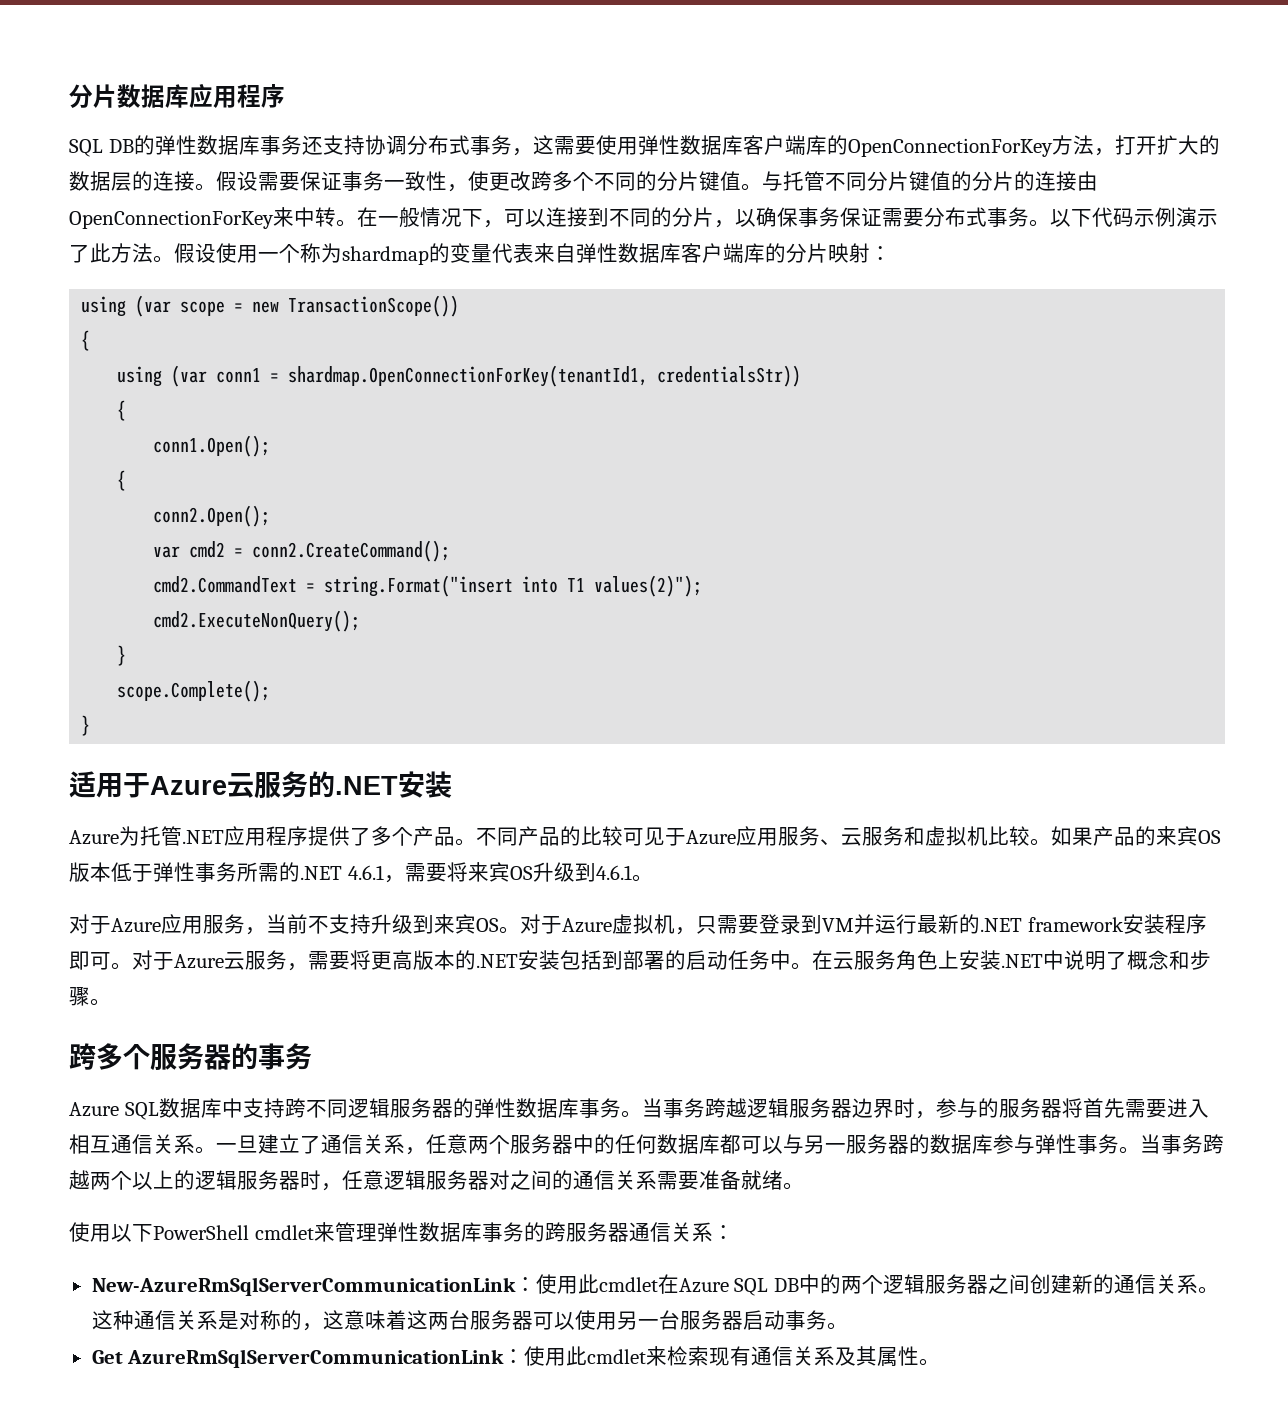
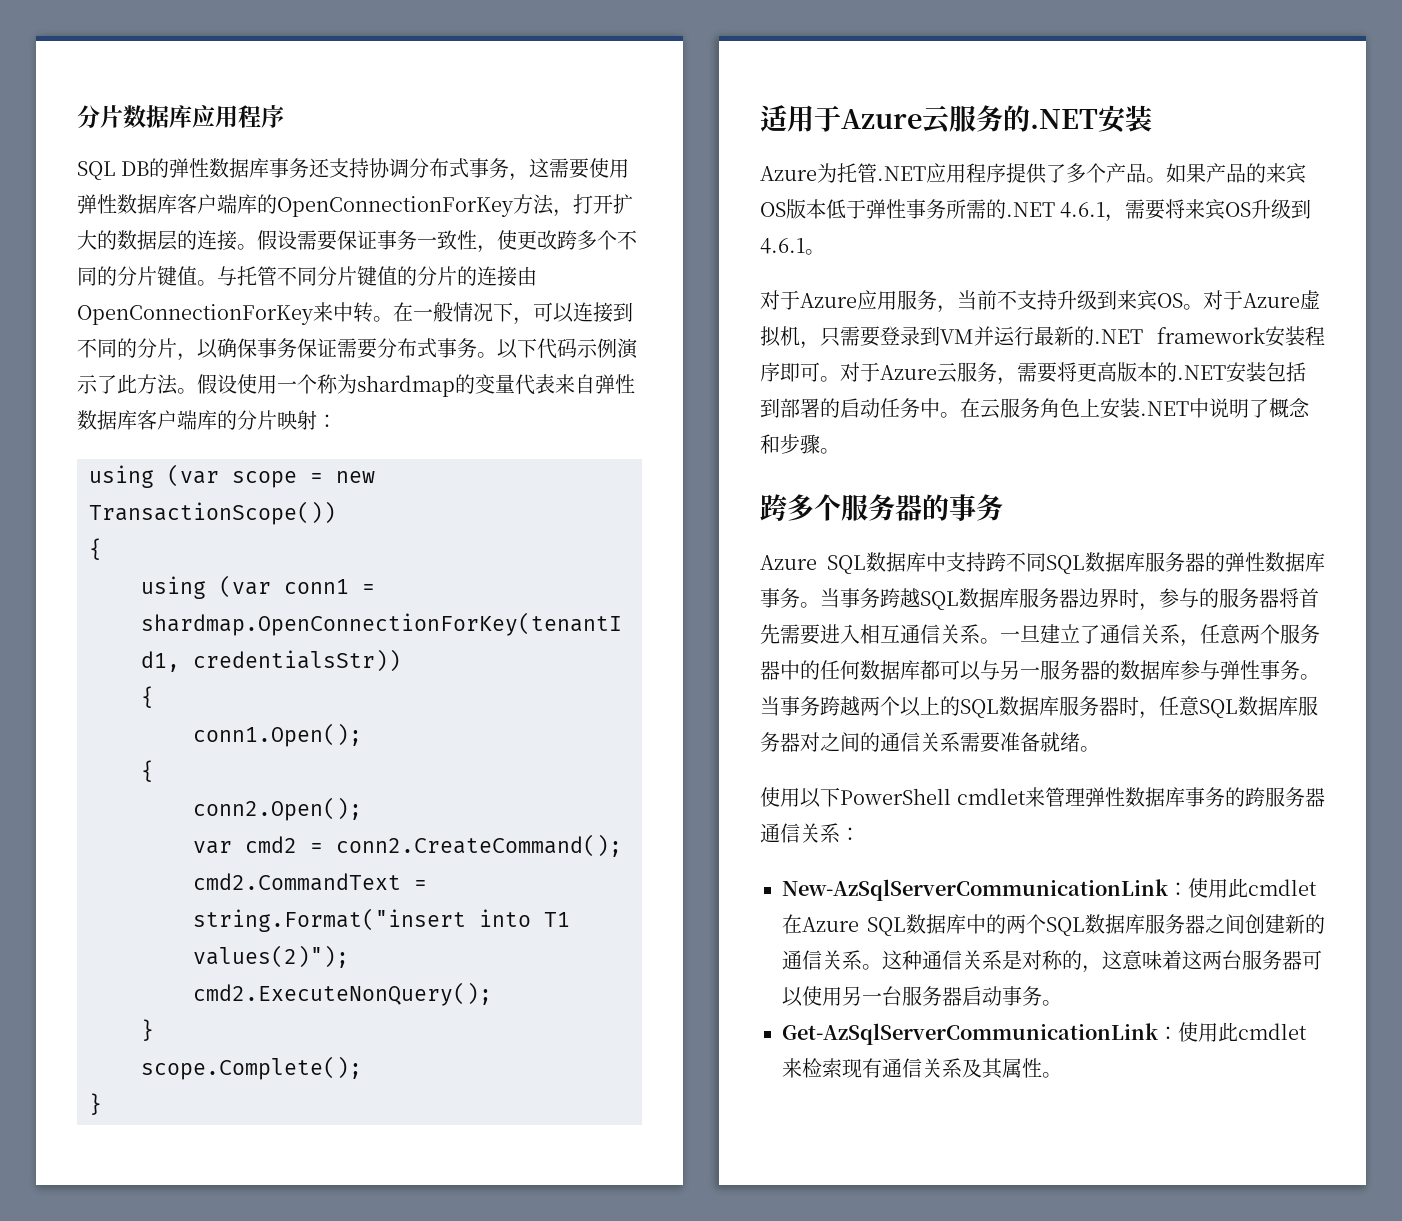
- 不同产品的比较可见于Azure应用服务、云服务和虚拟机比较。
- Azure SQL数据库中支持跨不同逻辑服务器的弹性数据库事务。
+ Azure SQL数据库中支持跨不同SQL数据库服务器的弹性数据库事务。
- 当事务跨越逻辑服务器边界时，参与的服务器将首先需要进入相互通信关系。
+ 当事务跨越SQL数据库服务器边界时，参与的服务器将首先需要进入相互通信关系。
- 当事务跨越两个以上的逻辑服务器时，任意逻辑服务器对之间的通信关系需要准备就绪。
+ 当事务跨越两个以上的SQL数据库服务器时，任意SQL数据库服务器对之间的通信关系需要准备就绪。
- New-AzureRmSqlServerCommunicationLink：使用此cmdlet在Azure SQL DB中的两个逻辑服务器之间创建新的通信关系。
+ New-AzSqlServerCommunicationLink：使用此cmdlet在Azure SQL数据库中的两个SQL数据库服务器之间创建新的通信关系。
- Get AzureRmSqlServerCommunicationLink：使用此cmdlet来检索现有通信关系及其属性。
+ Get-AzSqlServerCommunicationLink：使用此cmdlet来检索现有通信关系及其属性。

